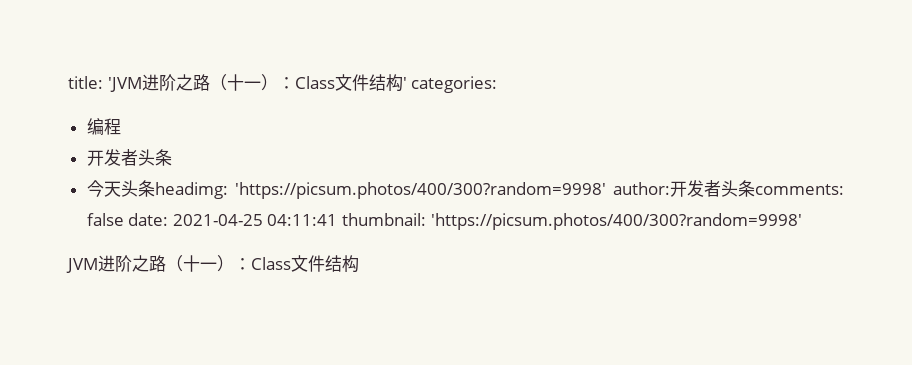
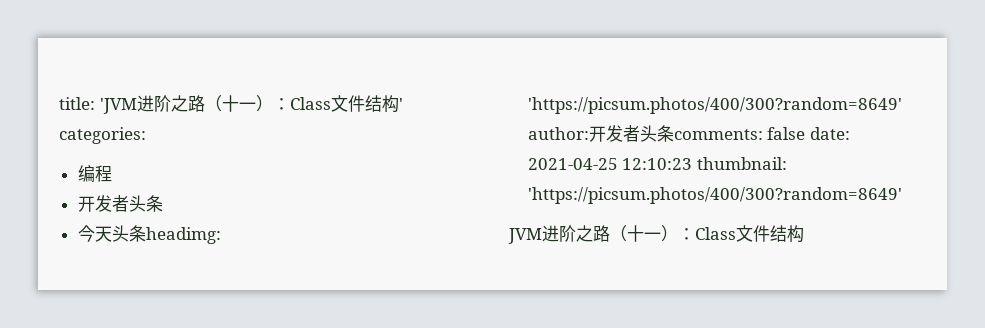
- 今天头条headimg: 'https://picsum.photos/400/300?random=9998' author:开发者头条comments: false date: 2021-04-25 04:11:41 thumbnail: 'https://picsum.photos/400/300?random=9998'
+ 今天头条headimg: 'https://picsum.photos/400/300?random=8649' author:开发者头条comments: false date: 2021-04-25 12:10:23 thumbnail: 'https://picsum.photos/400/300?random=8649'

